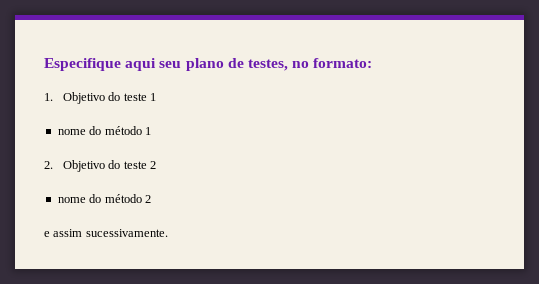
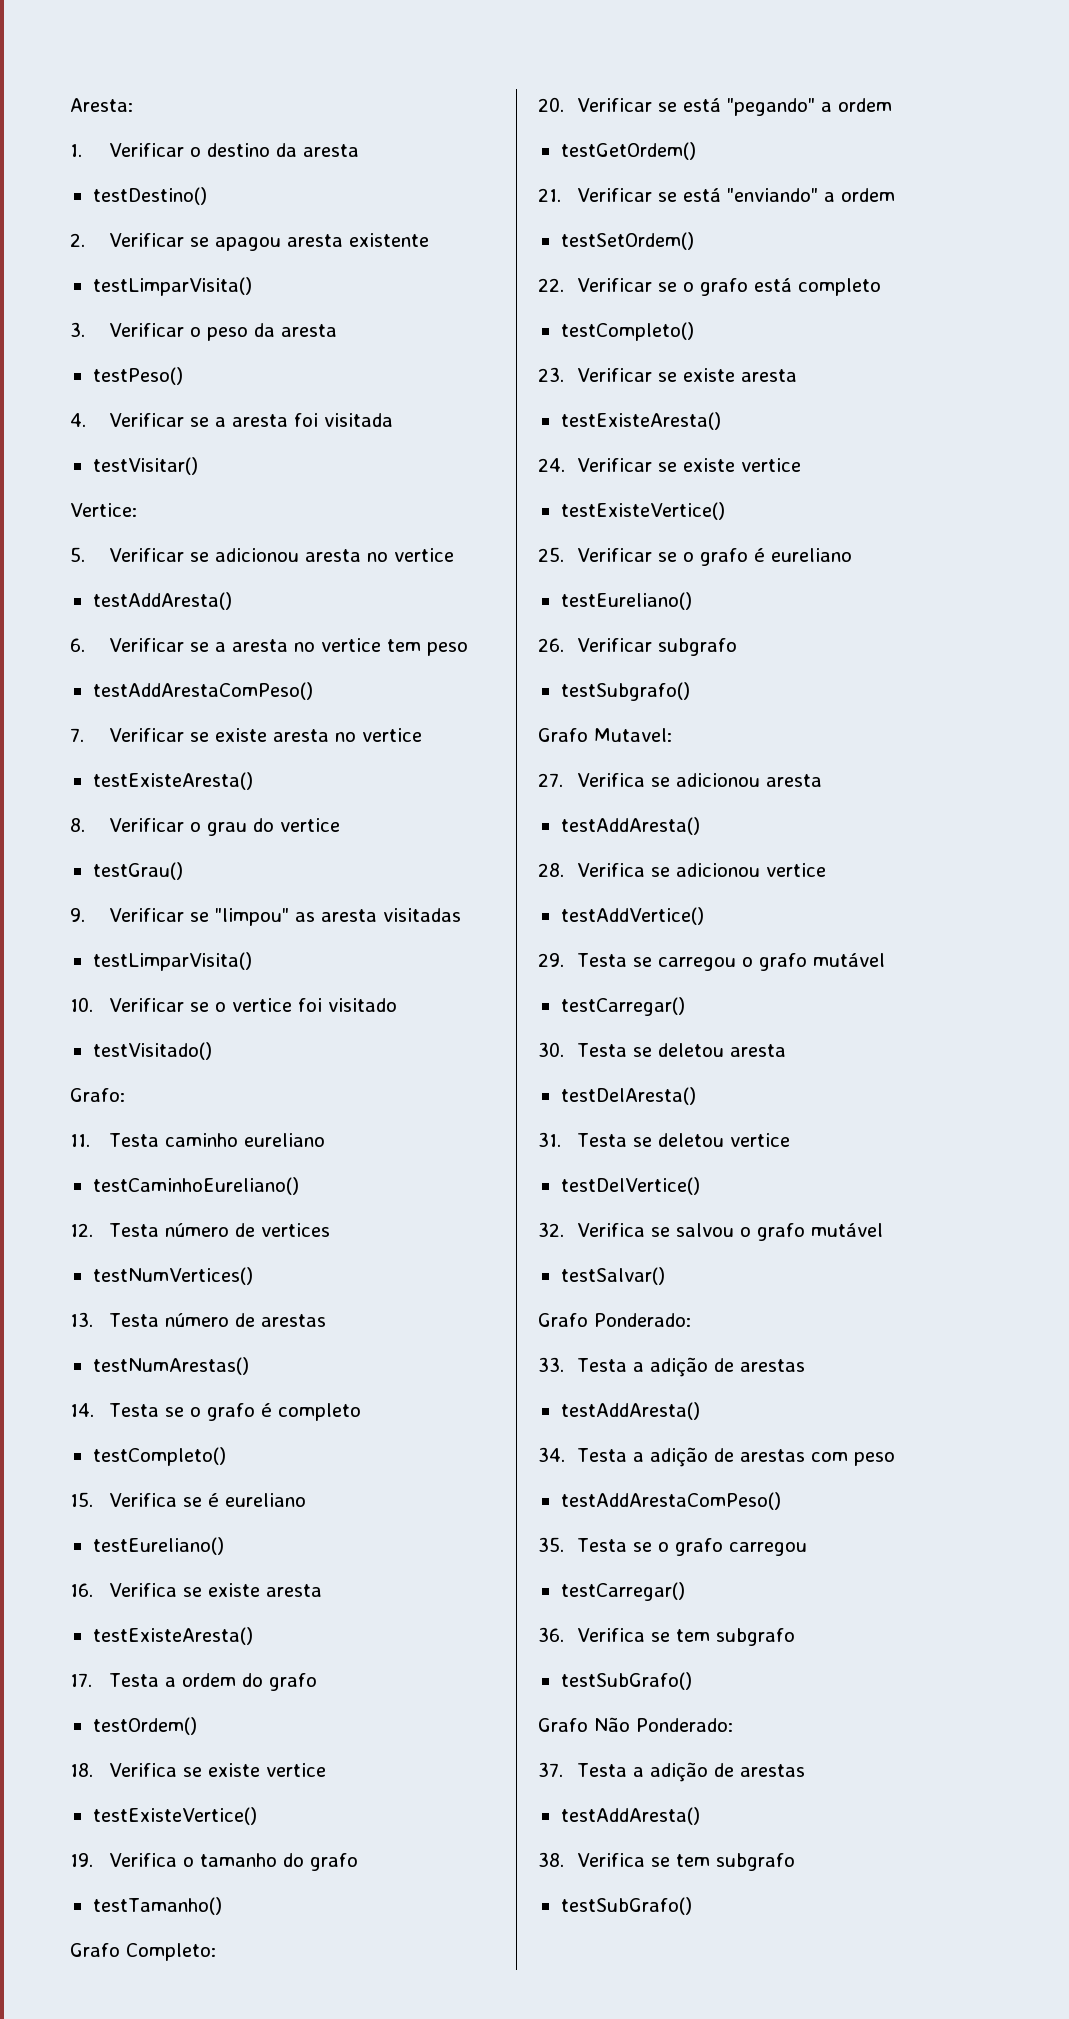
- Especifique aqui seu plano de testes, no formato:
- 1. Objetivo do teste 1
- nome do método 1
- 2. Objetivo do teste 2
- nome do método 2
- e assim sucessivamente.
+ Aresta:
+ 1. Verificar o destino da aresta
+ testDestino()
+ 2. Verificar se apagou aresta existente
+ testLimparVisita()
+ 3. Verificar o peso da aresta
+ testPeso()
+ 4. Verificar se a aresta foi visitada
+ testVisitar()
+ Vertice:
+ 5. Verificar se adicionou aresta no vertice
+ testAddAresta()
+ 6. Verificar se a aresta no vertice tem peso
+ testAddArestaComPeso()
+ 7. Verificar se existe aresta no vertice
+ testExisteAresta()
+ 8. Verificar o grau do vertice
+ testGrau()
+ 9. Verificar se "limpou" as aresta visitadas
+ testLimparVisita()
+ 10. Verificar se o vertice foi visitado
+ testVisitado()
+ Grafo:
+ 11. Testa caminho eureliano
+ testCaminhoEureliano()
+ 12. Testa número de vertices
+ testNumVertices()
+ 13. Testa número de arestas
+ testNumArestas()
+ 14. Testa se o grafo é completo
+ testCompleto()
+ 15. Verifica se é eureliano
+ testEureliano()
+ 16. Verifica se existe aresta
+ testExisteAresta()
+ 17. Testa a ordem do grafo
+ testOrdem()
+ 18. Verifica se existe vertice
+ testExisteVertice()
+ 19. Verifica o tamanho do grafo
+ testTamanho()
+ Grafo Completo:
+ 20. Verificar se está "pegando" a ordem
+ testGetOrdem()
+ 21. Verificar se está "enviando" a ordem
+ testSetOrdem()
+ 22. Verificar se o grafo está completo
+ testCompleto()
+ 23. Verificar se existe aresta
+ testExisteAresta()
+ 24. Verificar se existe vertice
+ testExisteVertice()
+ 25. Verificar se o grafo é eureliano
+ testEureliano()
+ 26. Verificar subgrafo
+ testSubgrafo()
+ Grafo Mutavel:
+ 27. Verifica se adicionou aresta
+ testAddAresta()
+ 28. Verifica se adicionou vertice
+ testAddVertice()
+ 29. Testa se carregou o grafo mutável
+ testCarregar()
+ 30. Testa se deletou aresta
+ testDelAresta()
+ 31. Testa se deletou vertice
+ testDelVertice()
+ 32. Verifica se salvou o grafo mutável
+ testSalvar()
+ Grafo Ponderado:
+ 33. Testa a adição de arestas
+ testAddAresta()
+ 34. Testa a adição de arestas com peso
+ testAddArestaComPeso()
+ 35. Testa se o grafo carregou
+ testCarregar()
+ 36. Verifica se tem subgrafo
+ testSubGrafo()
+ Grafo Não Ponderado:
+ 37. Testa a adição de arestas
+ testAddAresta()
+ 38. Verifica se tem subgrafo
+ testSubGrafo()

